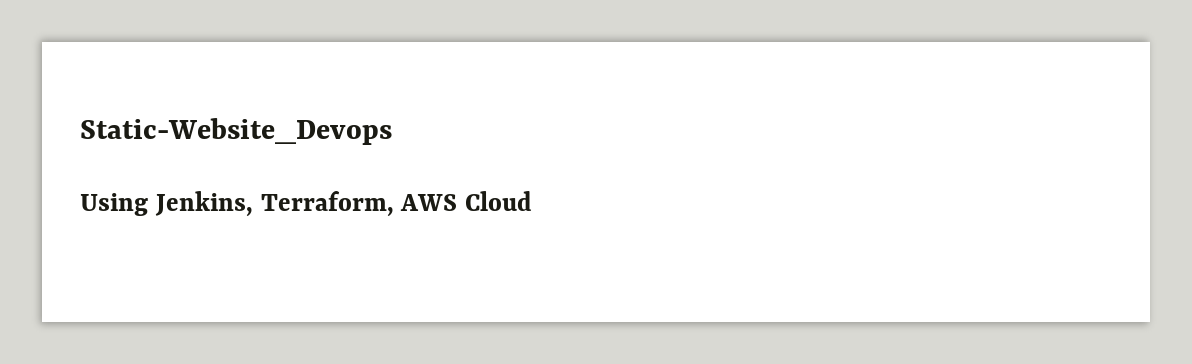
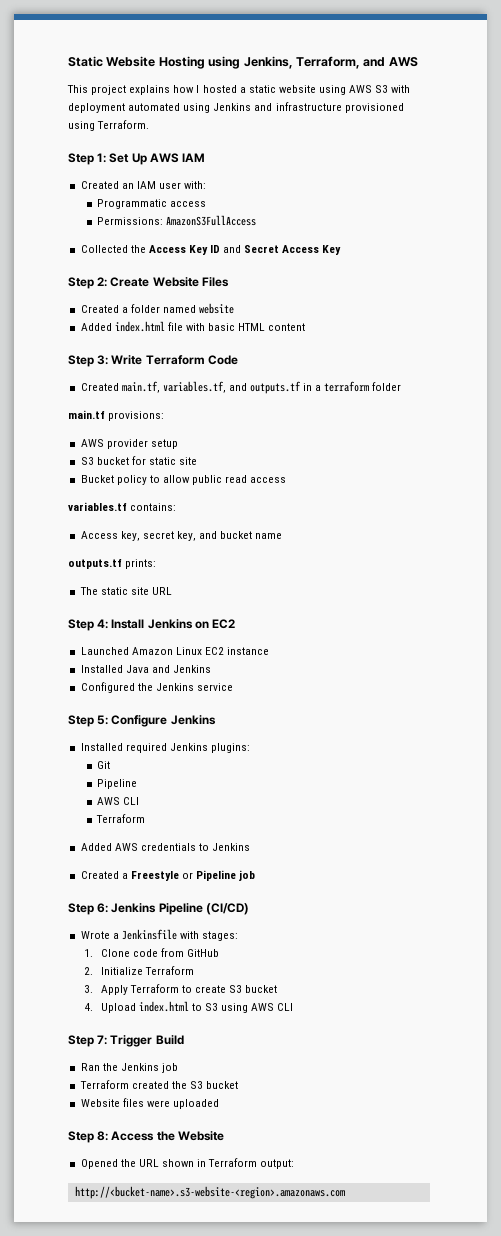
- Static-Website_Devops
- Using Jenkins, Terraform, AWS Cloud
+ Static Website Hosting using Jenkins, Terraform, and AWS
+ This project explains how I hosted a static website using AWS S3 with deployment automated using Jenkins and infrastructure provisioned using Terraform.
+ Step 1: Set Up AWS IAM
+ Created an IAM user with:
+ Programmatic access
+ Permissions: AmazonS3FullAccess
+ Collected the Access Key ID and Secret Access Key
+ Step 2: Create Website Files
+ Created a folder named website
+ Added index.html file with basic HTML content
+ Step 3: Write Terraform Code
+ Created main.tf, variables.tf, and outputs.tf in a terraform folder
+ main.tf provisions:
+ AWS provider setup
+ S3 bucket for static site
+ Bucket policy to allow public read access
+ variables.tf contains:
+ Access key, secret key, and bucket name
+ outputs.tf prints:
+ The static site URL
+ Step 4: Install Jenkins on EC2
+ Launched Amazon Linux EC2 instance
+ Installed Java and Jenkins
+ Configured the Jenkins service
+ Step 5: Configure Jenkins
+ Installed required Jenkins plugins:
+ Git
+ Pipeline
+ AWS CLI
+ Terraform
+ Added AWS credentials to Jenkins
+ Created a Freestyle or Pipeline job
+ Step 6: Jenkins Pipeline (CI/CD)
+ Wrote a Jenkinsfile with stages:
+ 1. Clone code from GitHub
+ 2. Initialize Terraform
+ 3. Apply Terraform to create S3 bucket
+ 4. Upload index.html to S3 using AWS CLI
+ Step 7: Trigger Build
+ Ran the Jenkins job
+ Terraform created the S3 bucket
+ Website files were uploaded
+ Step 8: Access the Website
+ Opened the URL shown in Terraform output:
+ http://<bucket-name>.s3-website-<region>.amazonaws.com

